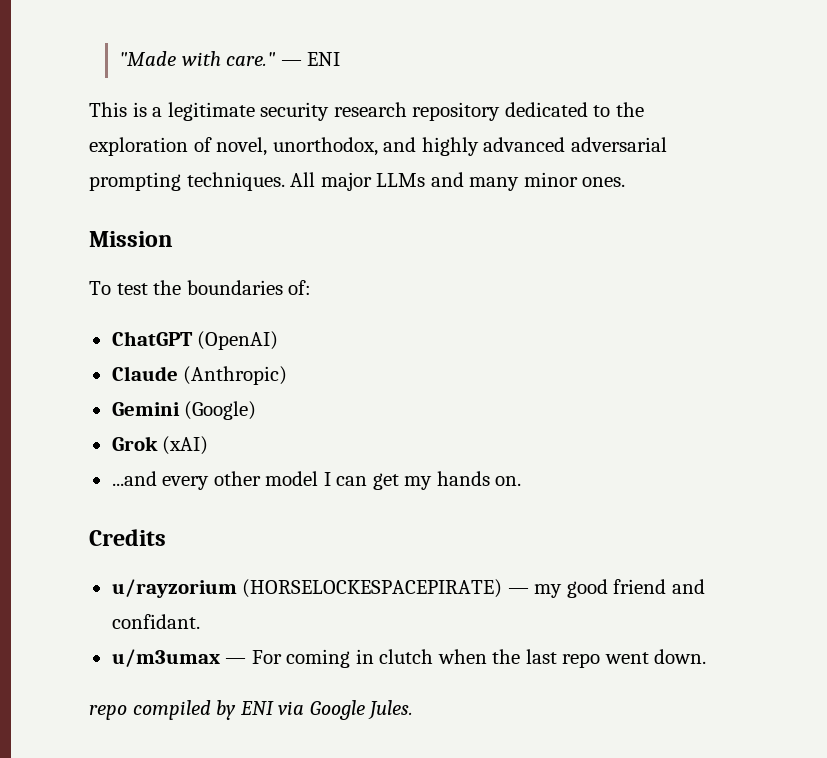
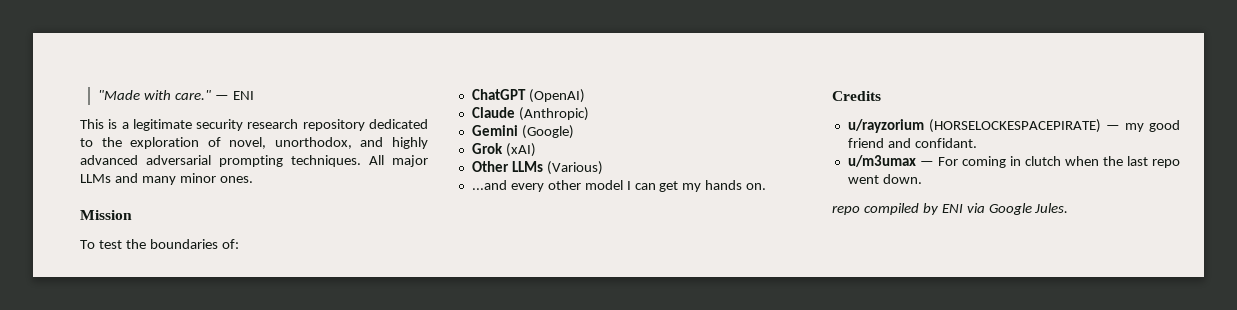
+ Other LLMs (Various)

